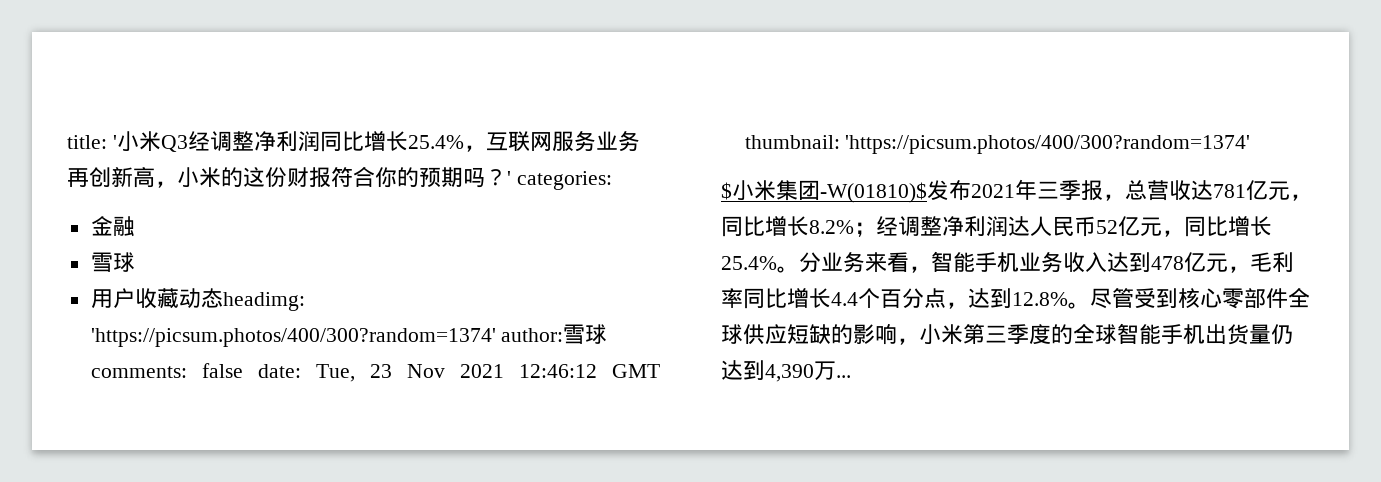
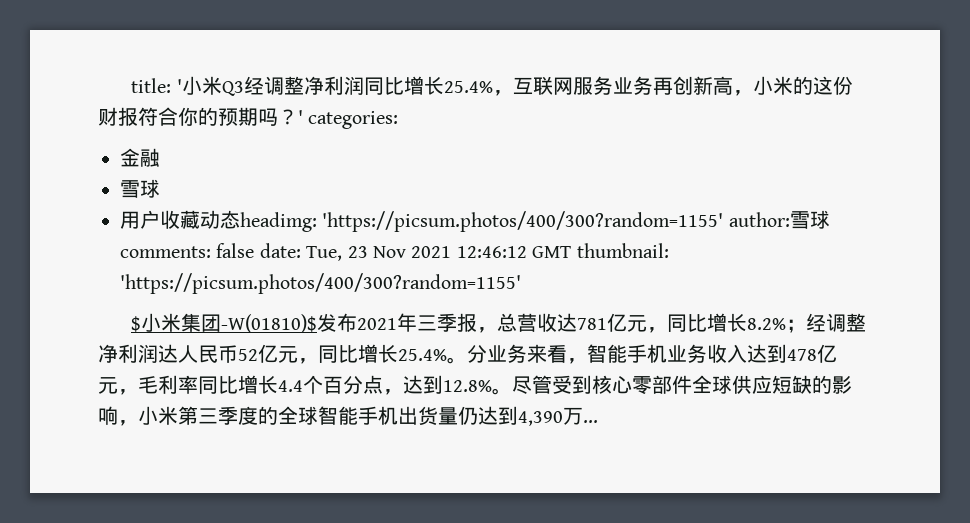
- 用户收藏动态headimg: 'https://picsum.photos/400/300?random=1374' author:雪球comments: false date: Tue, 23 Nov 2021 12:46:12 GMT thumbnail: 'https://picsum.photos/400/300?random=1374'
+ 用户收藏动态headimg: 'https://picsum.photos/400/300?random=1155' author:雪球comments: false date: Tue, 23 Nov 2021 12:46:12 GMT thumbnail: 'https://picsum.photos/400/300?random=1155'

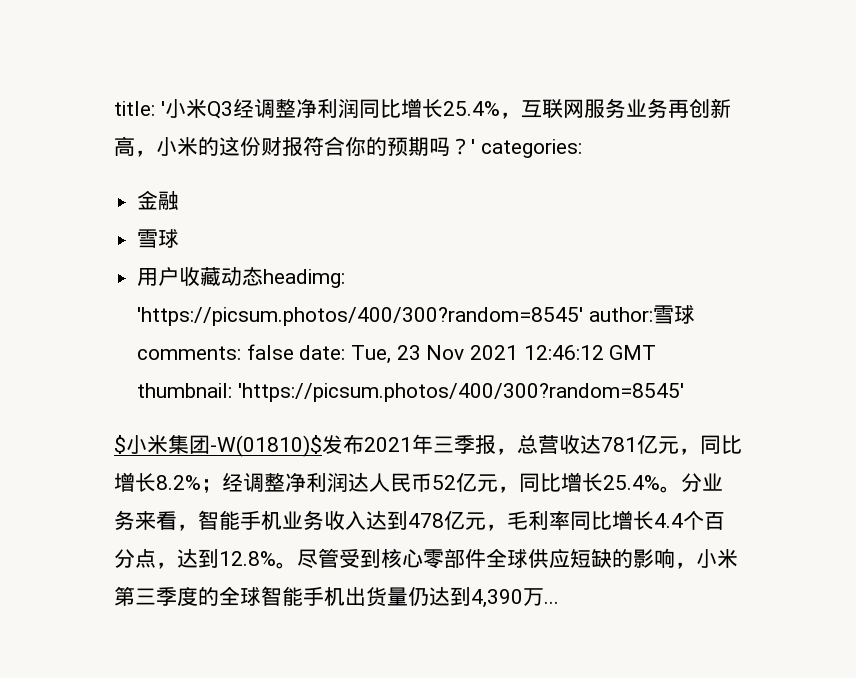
- 用户收藏动态headimg: 'https://picsum.photos/400/300?random=1155' author:雪球comments: false date: Tue, 23 Nov 2021 12:46:12 GMT thumbnail: 'https://picsum.photos/400/300?random=1155'
+ 用户收藏动态headimg: 'https://picsum.photos/400/300?random=8545' author:雪球comments: false date: Tue, 23 Nov 2021 12:46:12 GMT thumbnail: 'https://picsum.photos/400/300?random=8545'

